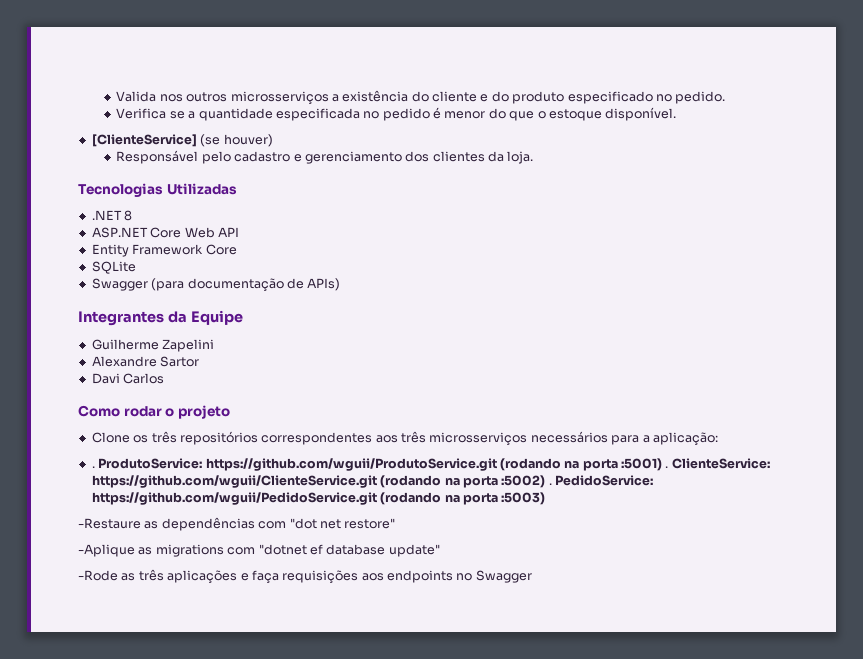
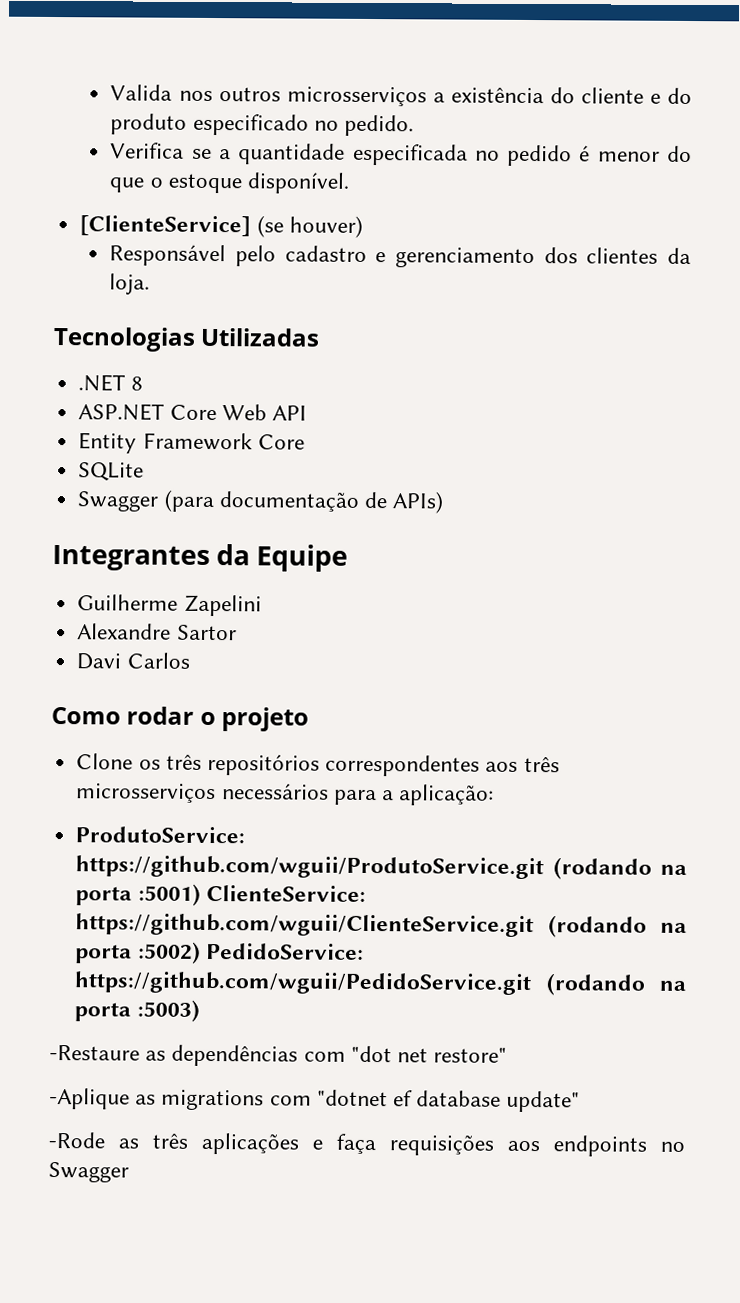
  Clone os três repositórios correspondentes aos três microsserviços necessários para a aplicação:
- . ProdutoService: https://github.com/wguii/ProdutoService.git (rodando na porta :5001) . ClienteService: https://github.com/wguii/ClienteService.git (rodando na porta :5002) . PedidoService: https://github.com/wguii/PedidoService.git (rodando na porta :5003)
+ ProdutoService: https://github.com/wguii/ProdutoService.git (rodando na porta :5001) ClienteService: https://github.com/wguii/ClienteService.git (rodando na porta :5002) PedidoService: https://github.com/wguii/PedidoService.git (rodando na porta :5003)

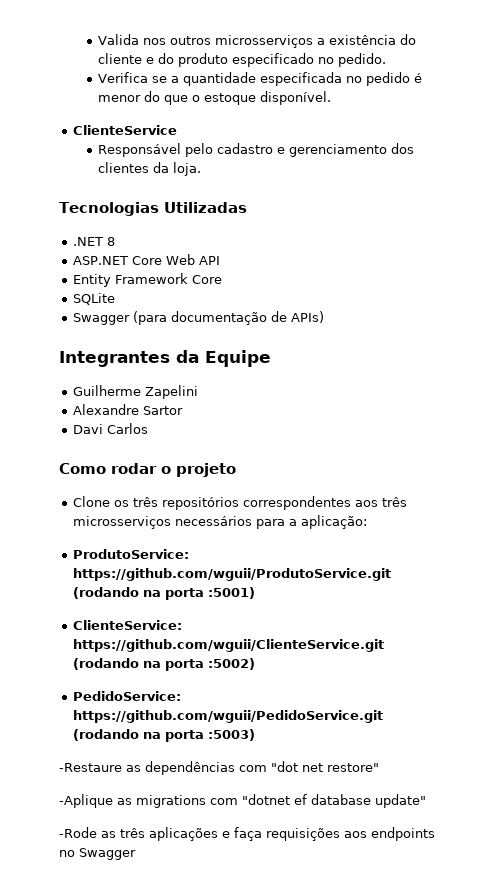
- [ClienteService] (se houver)
+ ClienteService
- ProdutoService: https://github.com/wguii/ProdutoService.git (rodando na porta :5001) ClienteService: https://github.com/wguii/ClienteService.git (rodando na porta :5002) PedidoService: https://github.com/wguii/PedidoService.git (rodando na porta :5003)
+ ProdutoService: https://github.com/wguii/ProdutoService.git (rodando na porta :5001)
+ ClienteService: https://github.com/wguii/ClienteService.git (rodando na porta :5002)
+ PedidoService: https://github.com/wguii/PedidoService.git (rodando na porta :5003)

